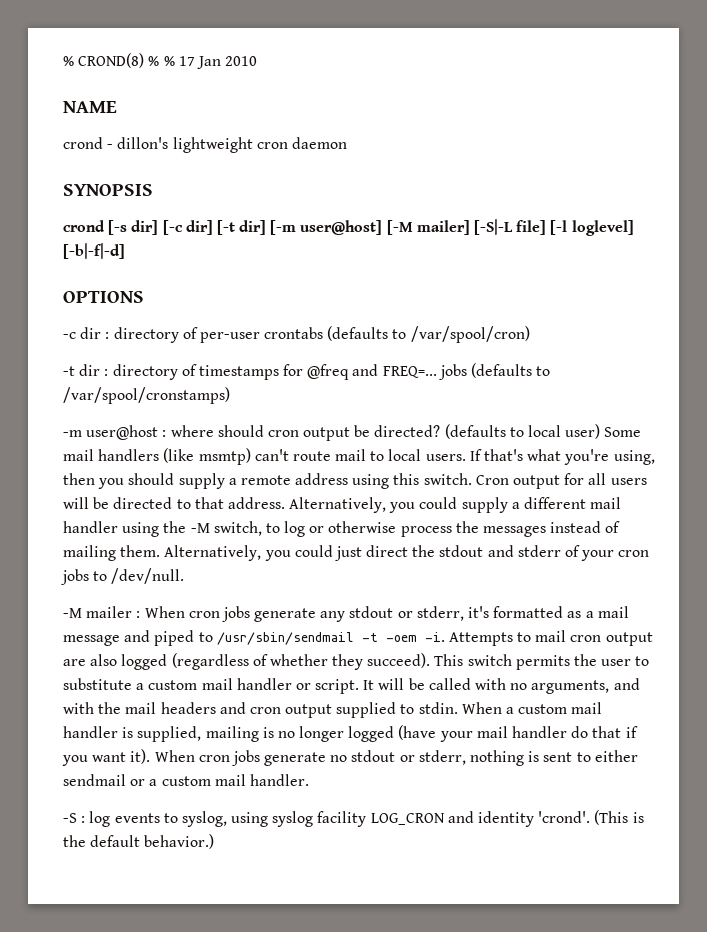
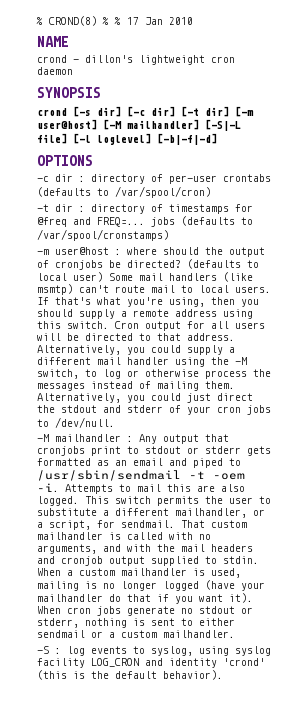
- crond [-s dir] [-c dir] [-t dir] [-m user@host] [-M mailer] [-S|-L file] [-l loglevel] [-b|-f|-d]
+ crond [-s dir] [-c dir] [-t dir] [-m user@host] [-M mailhandler] [-S|-L file] [-l loglevel] [-b|-f|-d]
- -m user@host : where should cron output be directed?
+ -m user@host : where should the output of cronjobs be directed?
- -M mailer : When cron jobs generate any stdout or stderr, it's formatted as a mail message and piped to /usr/sbin/sendmail -t -oem -i.
+ -M mailhandler : Any output that cronjobs print to stdout or stderr gets formatted as an email and piped to /usr/sbin/sendmail -t -oem -i.
- Attempts to mail cron output are also logged (regardless of whether they succeed).
+ Attempts to mail this are also logged.
- This switch permits the user to substitute a custom mail handler or script. It will be called with no arguments, and with the mail headers and cron output supplied to stdin.
+ This switch permits the user to substitute a different mailhandler, or a script, for sendmail. That custom mailhandler is called with no arguments, and with the mail headers and cronjob output supplied to stdin.
- When a custom mail handler is supplied, mailing is no longer logged (have your mail handler do that if you want it).
+ When a custom mailhandler is used, mailing is no longer logged (have your mailhandler do that if you want it).
- When cron jobs generate no stdout or stderr, nothing is sent to either sendmail or a custom mail handler.
+ When cron jobs generate no stdout or stderr, nothing is sent to either sendmail or a custom mailhandler.
- -S : log events to syslog, using syslog facility LOG_CRON and identity 'crond'. (This is the default behavior.)
+ -S : log events to syslog, using syslog facility LOG_CRON and identity 'crond' (this is the default behavior).

